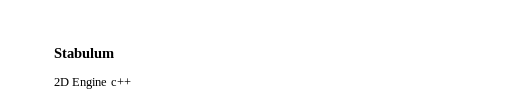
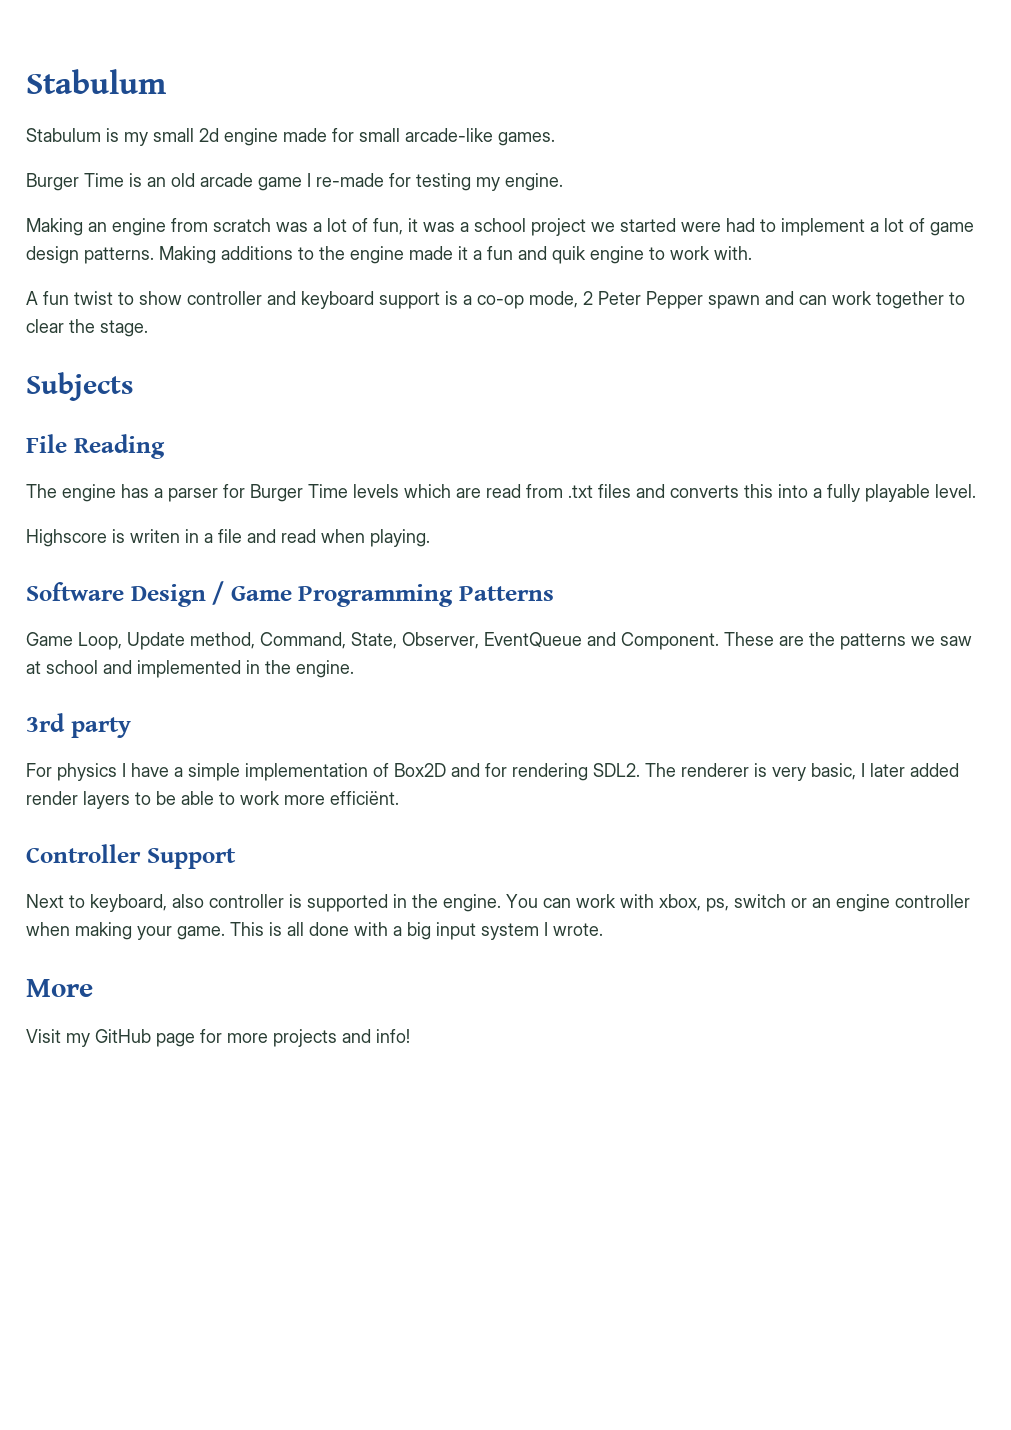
- 2D Engine c++
+ Stabulum is my small 2d engine made for small arcade-like games.
+ Burger Time is an old arcade game I re-made for testing my engine.
+ Making an engine from scratch was a lot of fun, it was a school project we started were had to implement a lot of game design patterns. Making additions to the engine made it a fun and quik engine to work with.
+ A fun twist to show controller and keyboard support is a co-op mode, 2 Peter Pepper spawn and can work together to clear the stage.
+ Subjects
+ File Reading
+ The engine has a parser for Burger Time levels which are read from .txt files and converts this into a fully playable level.
+ Highscore is writen in a file and read when playing.
+ Software Design / Game Programming Patterns
+ Game Loop, Update method, Command, State, Observer, EventQueue and Component. These are the patterns we saw at school and implemented in the engine.
+ 3rd party
+ For physics I have a simple implementation of Box2D and for rendering SDL2. The renderer is very basic, I later added render layers to be able to work more efficiënt.
+ Controller Support
+ Next to keyboard, also controller is supported in the engine. You can work with xbox, ps, switch or an engine controller when making your game. This is all done with a big input system I wrote.
+ More
+ Visit my GitHub page for more projects and info!

